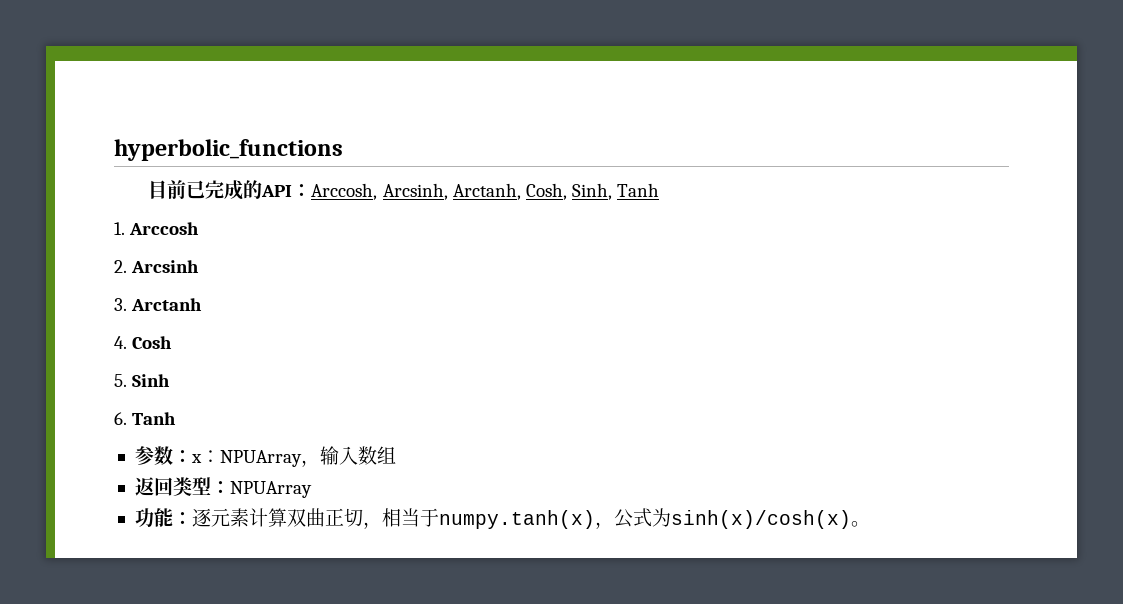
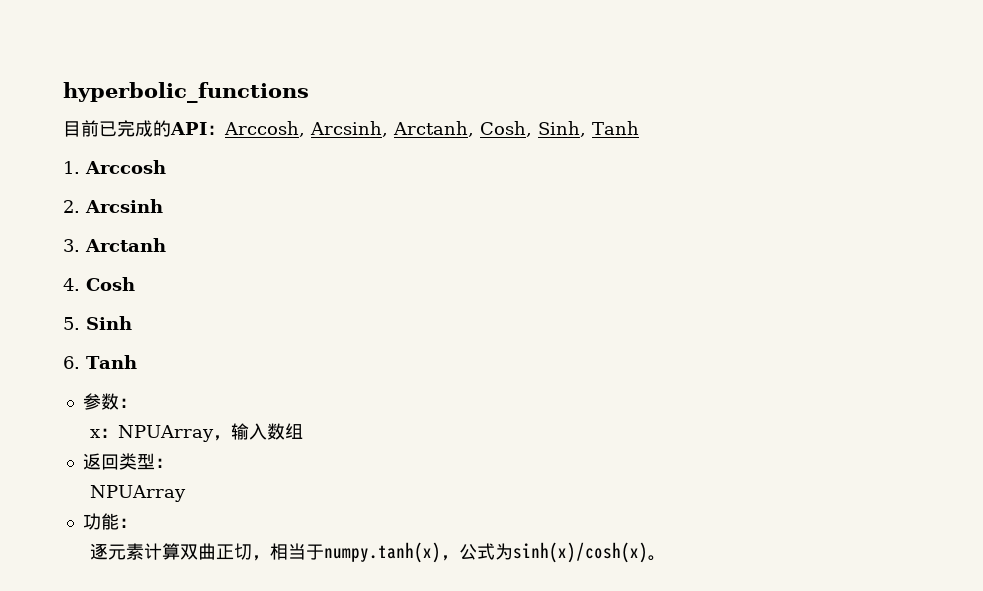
- 参数：x：NPUArray，输入数组
+ 参数：
+ x：NPUArray，输入数组
- 返回类型：NPUArray
+ 返回类型：
+ NPUArray
- 功能：逐元素计算双曲正切，相当于numpy.tanh(x)，公式为sinh(x)/cosh(x)。
+ 功能：
+ 逐元素计算双曲正切，相当于numpy.tanh(x)，公式为sinh(x)/cosh(x)。

